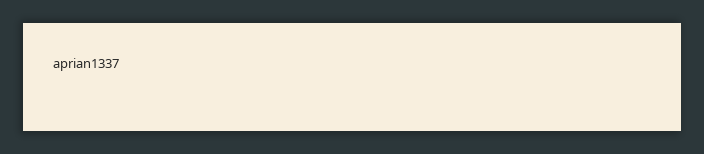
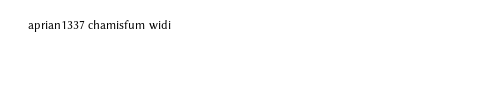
- aprian1337
+ aprian1337 chamisfum widi

